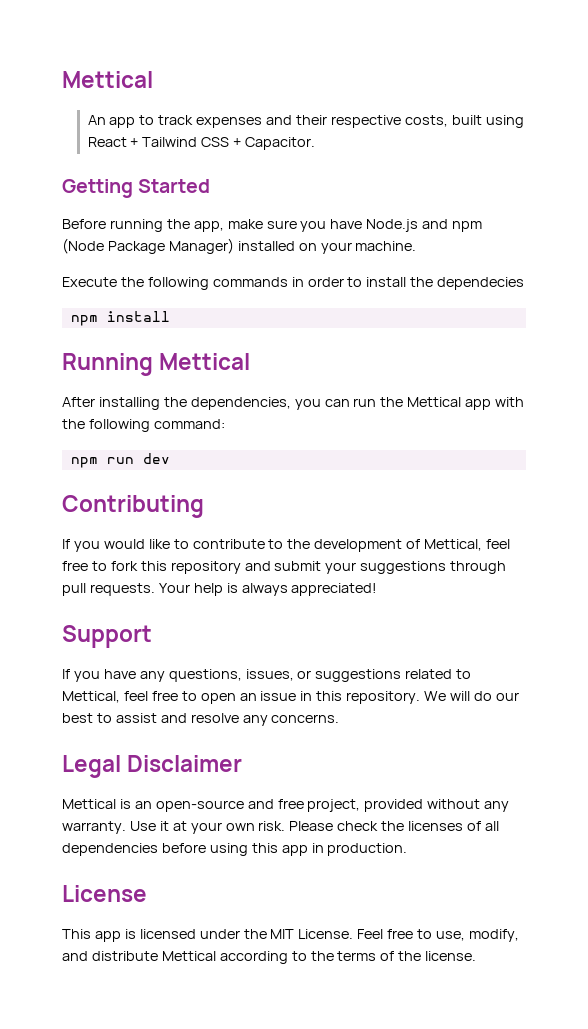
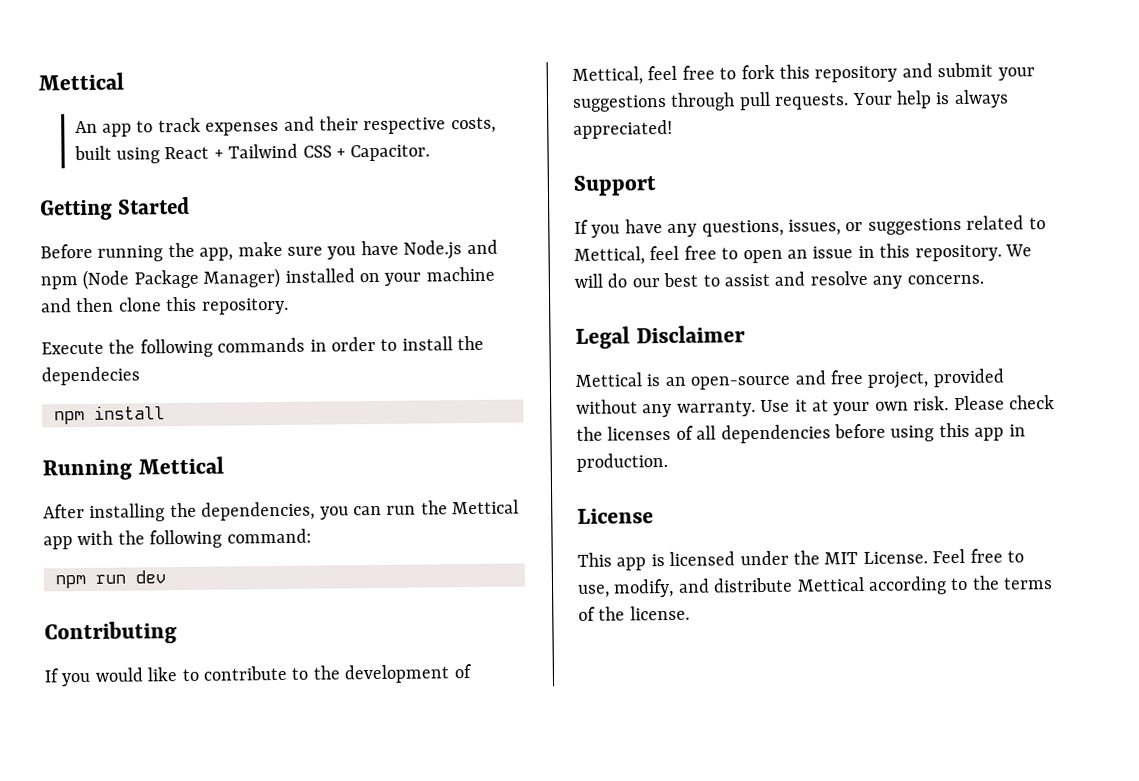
- Before running the app, make sure you have Node.js and npm (Node Package Manager) installed on your machine.
+ Before running the app, make sure you have Node.js and npm (Node Package Manager) installed on your machine and then clone this repository.

